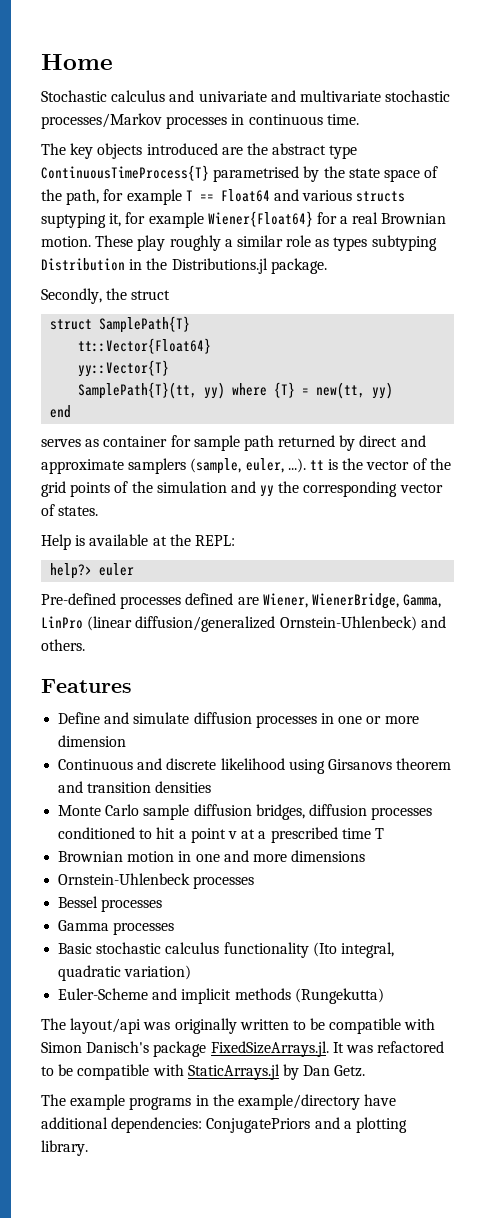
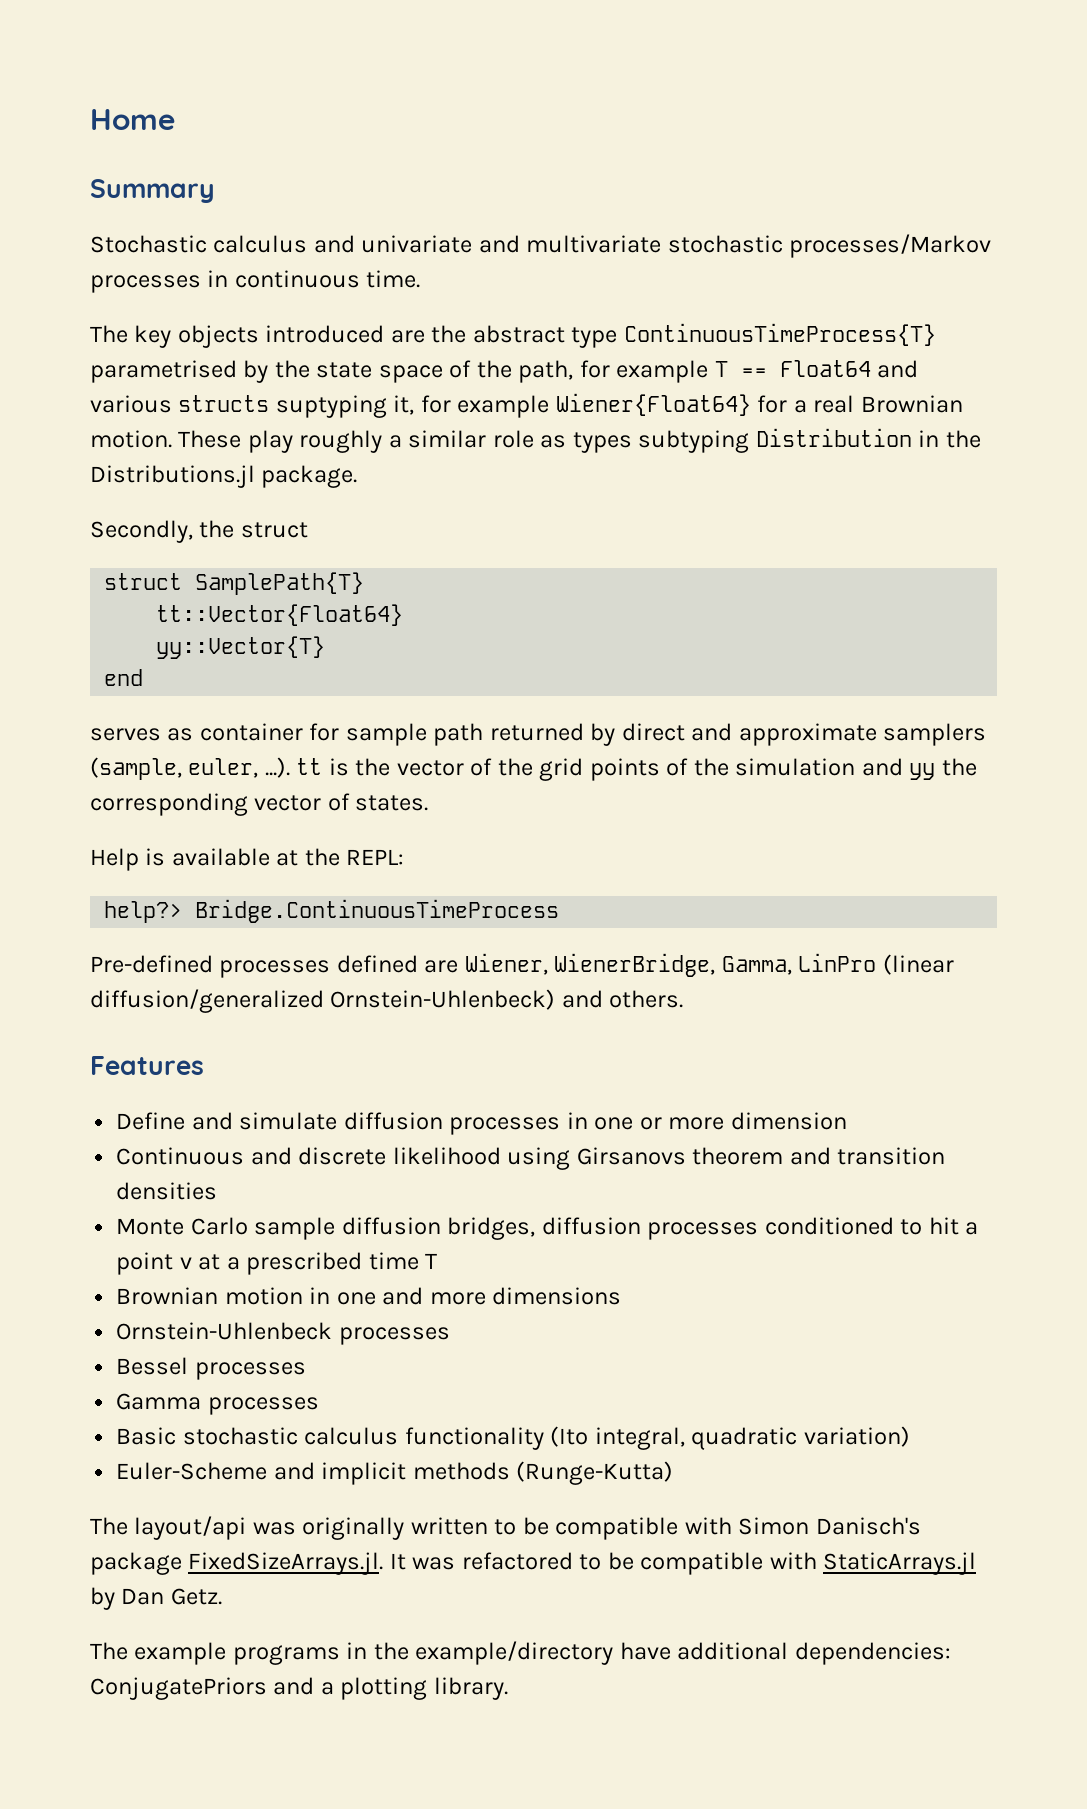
+ Summary
- SamplePath{T}(tt, yy) where {T} = new(tt, yy)
- help?> euler
+ help?> Bridge.ContinuousTimeProcess
- Euler-Scheme and implicit methods (Rungekutta)
+ Euler-Scheme and implicit methods (Runge-Kutta)

